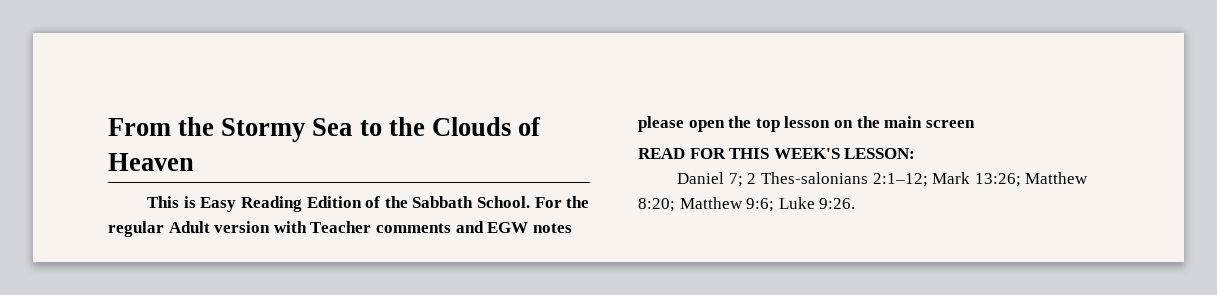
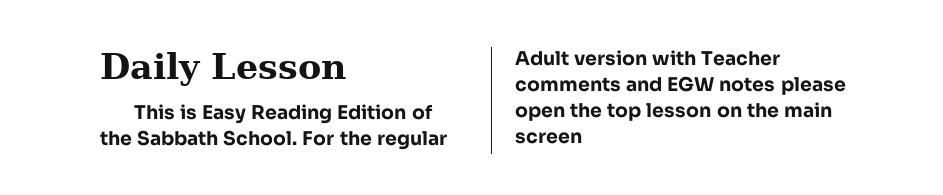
- From the Stormy Sea to the Clouds of Heaven
+ Daily Lesson
- READ FOR THIS WEEK'S LESSON:
- Daniel 7; 2 Thes-salonians 2:1–12; Mark 13:26; Matthew 8:20; Matthew 9:6; Luke 9:26.

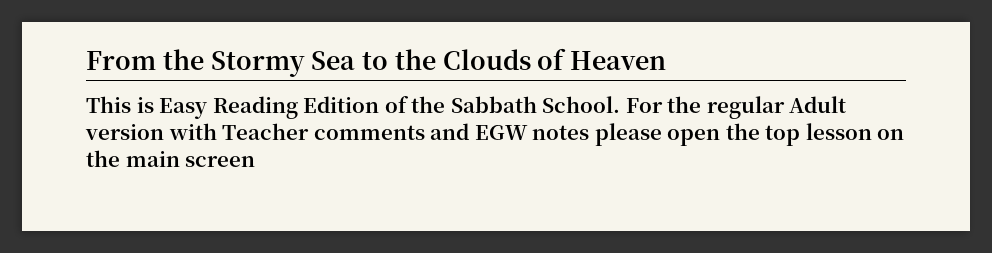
- Daily Lesson
+ From the Stormy Sea to the Clouds of Heaven

